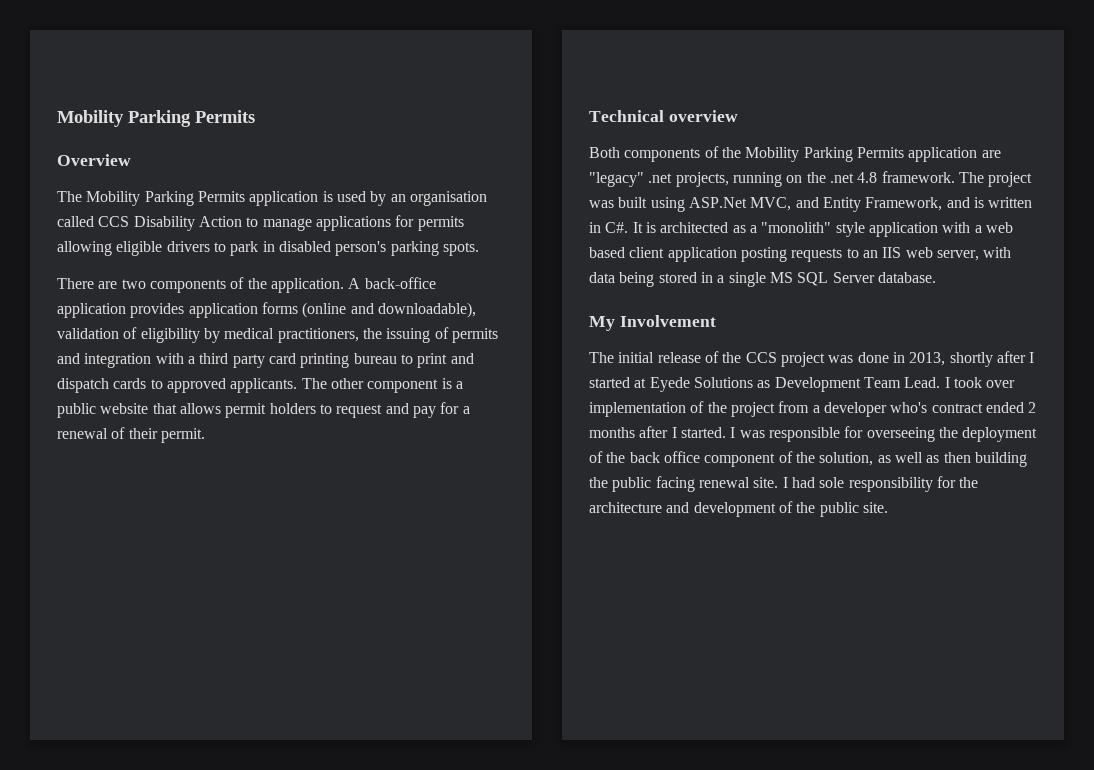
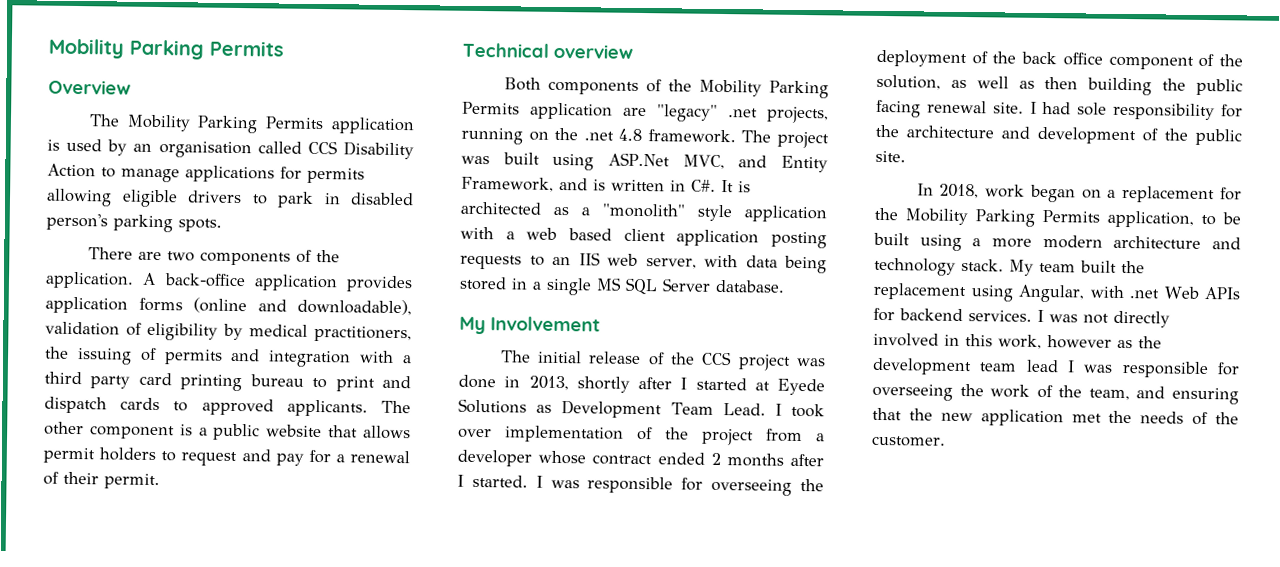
- I took over implementation of the project from a developer who's contract ended 2 months after I started.
+ I took over implementation of the project from a developer whose contract ended 2 months after I started.
+ In 2018, work began on a replacement for the Mobility Parking Permits application, to be built using a more modern architecture and technology stack. My team built the replacement using Angular, with .net Web APIs for backend services. I was not directly involved in this work, however as the development team lead I was responsible for overseeing the work of the team, and ensuring that the new application met the needs of the customer.

